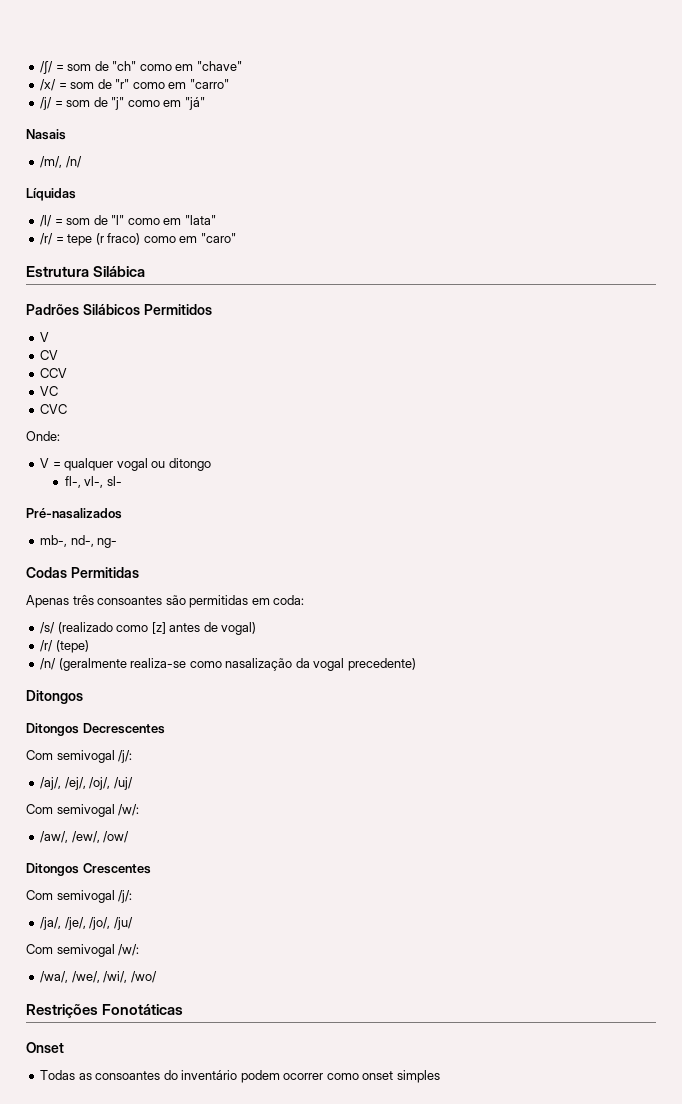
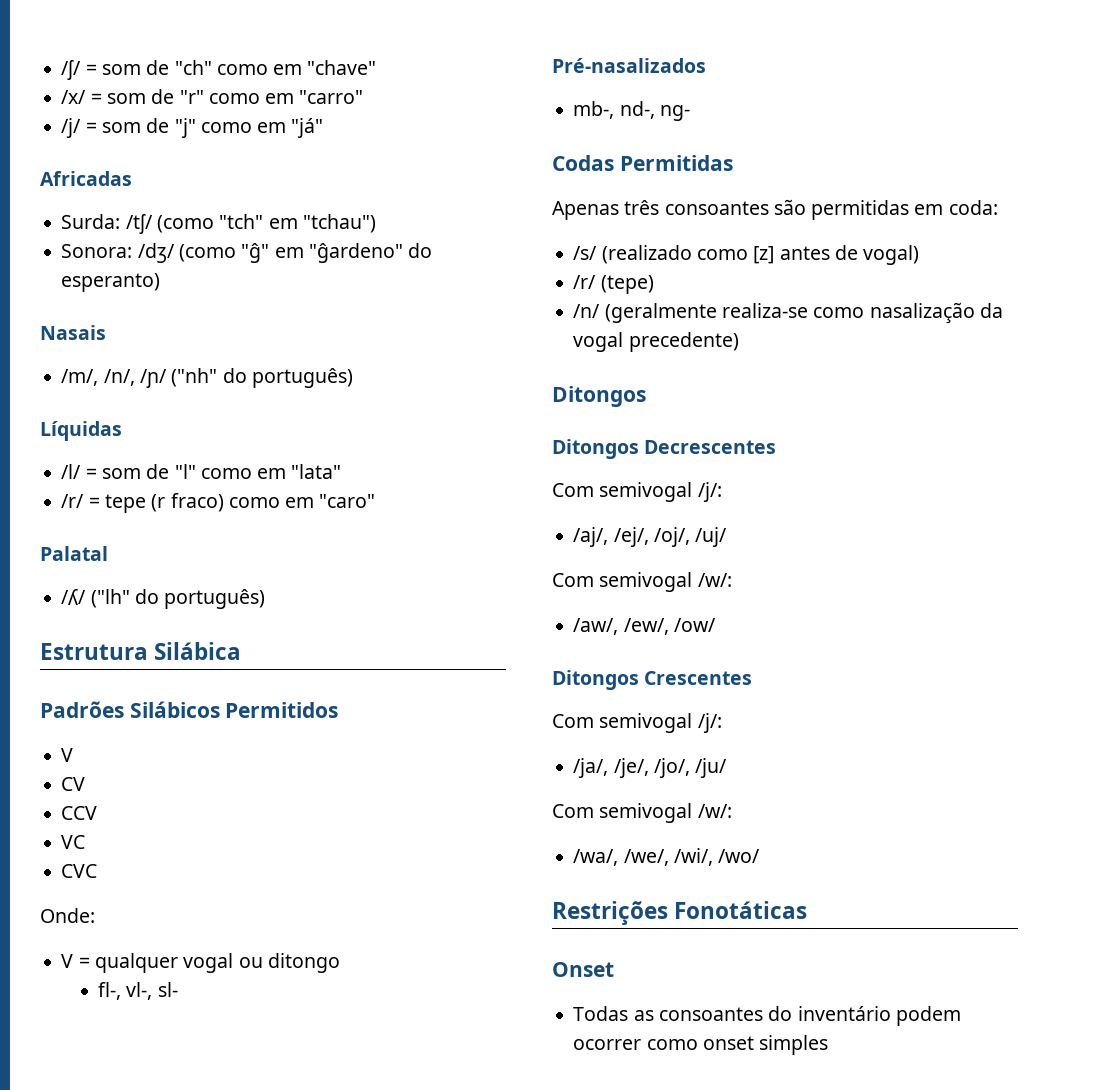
+ Africadas
+ Surda: /tʃ/ (como "tch" em "tchau")
+ Sonora: /dʒ/ (como "ĝ" em "ĝardeno" do esperanto)
  Nasais
- /m/, /n/
+ /m/, /n/, /ɲ/ ("nh" do português)
+ Palatal
+ /ʎ/ ("lh" do português)

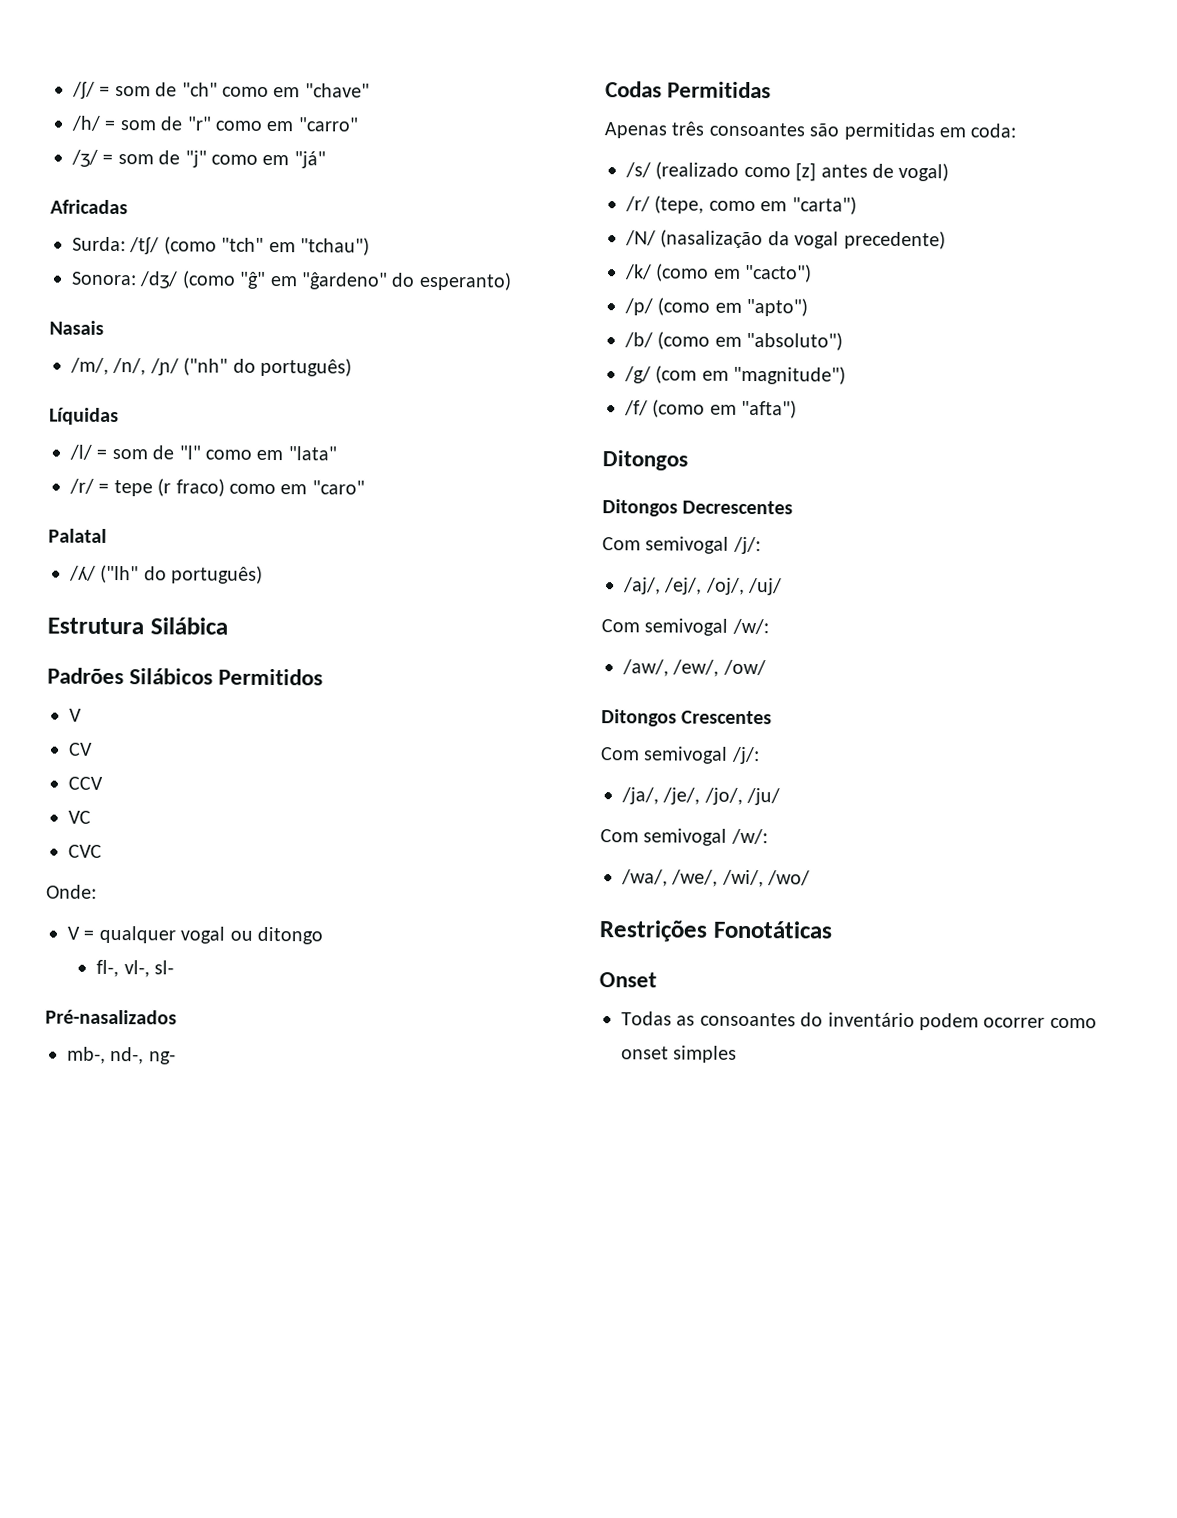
- /x/ = som de "r" como em "carro"
+ /h/ = som de "r" como em "carro"
- /j/ = som de "j" como em "já"
+ /ʒ/ = som de "j" como em "já"
- /r/ (tepe)
- /n/ (geralmente realiza-se como nasalização da vogal precedente)
+ /r/ (tepe, como em "carta")
+ /N/ (nasalização da vogal precedente)
+ /k/ (como em "cacto")
+ /p/ (como em "apto")
+ /b/ (como em "absoluto")
+ /g/ (com em "magnitude")
+ /f/ (como em "afta")

